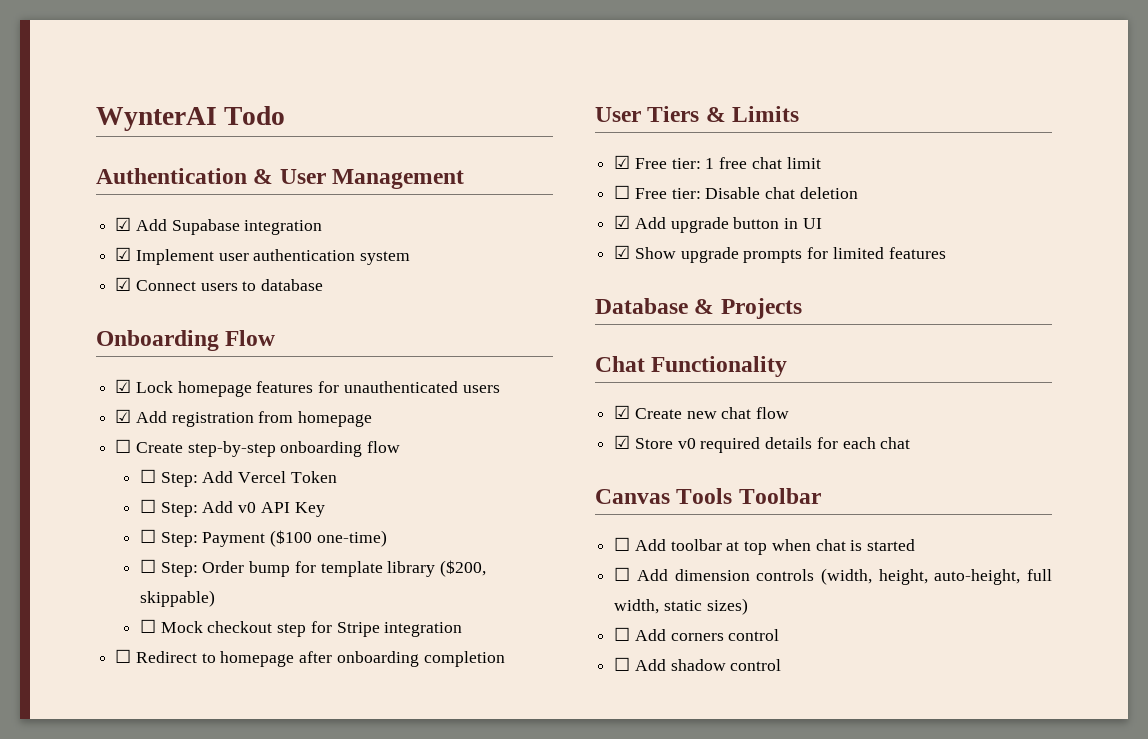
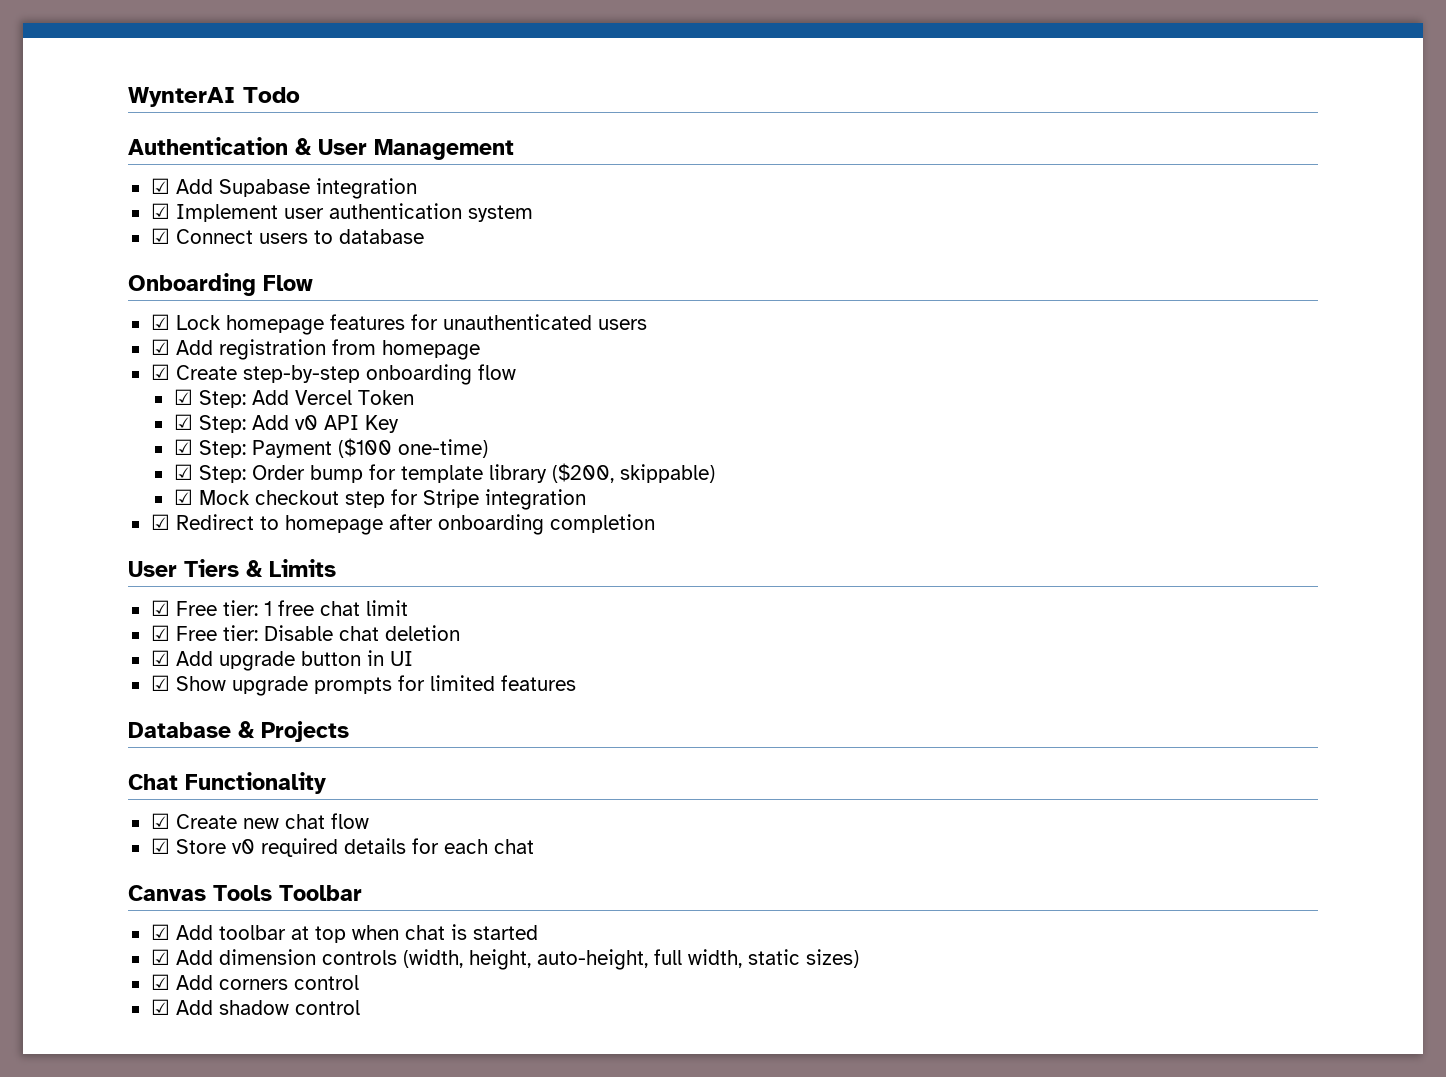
- ☐ Create step-by-step onboarding flow
+ ☑ Create step-by-step onboarding flow
- ☐ Step: Add Vercel Token
+ ☑ Step: Add Vercel Token
- ☐ Step: Add v0 API Key
+ ☑ Step: Add v0 API Key
- ☐ Step: Payment ($100 one-time)
+ ☑ Step: Payment ($100 one-time)
- ☐ Step: Order bump for template library ($200, skippable)
+ ☑ Step: Order bump for template library ($200, skippable)
- ☐ Mock checkout step for Stripe integration
+ ☑ Mock checkout step for Stripe integration
- ☐ Redirect to homepage after onboarding completion
+ ☑ Redirect to homepage after onboarding completion
- ☐ Free tier: Disable chat deletion
+ ☑ Free tier: Disable chat deletion
- ☐ Add toolbar at top when chat is started
+ ☑ Add toolbar at top when chat is started
- ☐ Add dimension controls (width, height, auto-height, full width, static sizes)
+ ☑ Add dimension controls (width, height, auto-height, full width, static sizes)
- ☐ Add corners control
+ ☑ Add corners control
- ☐ Add shadow control
+ ☑ Add shadow control

